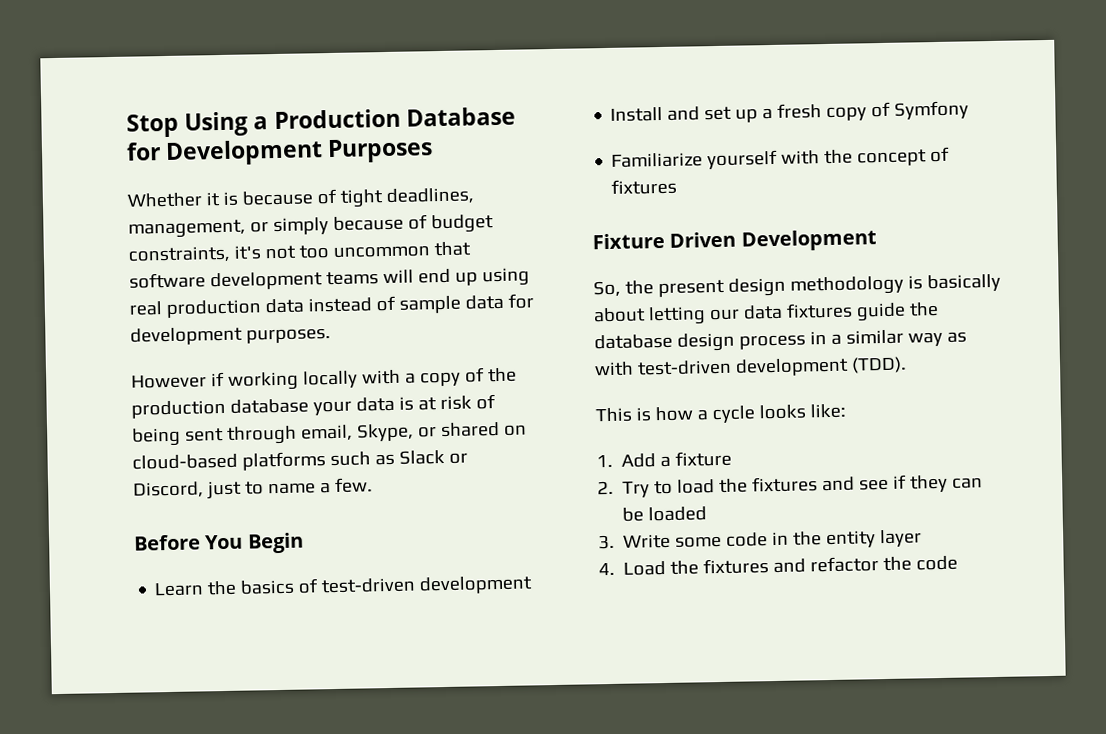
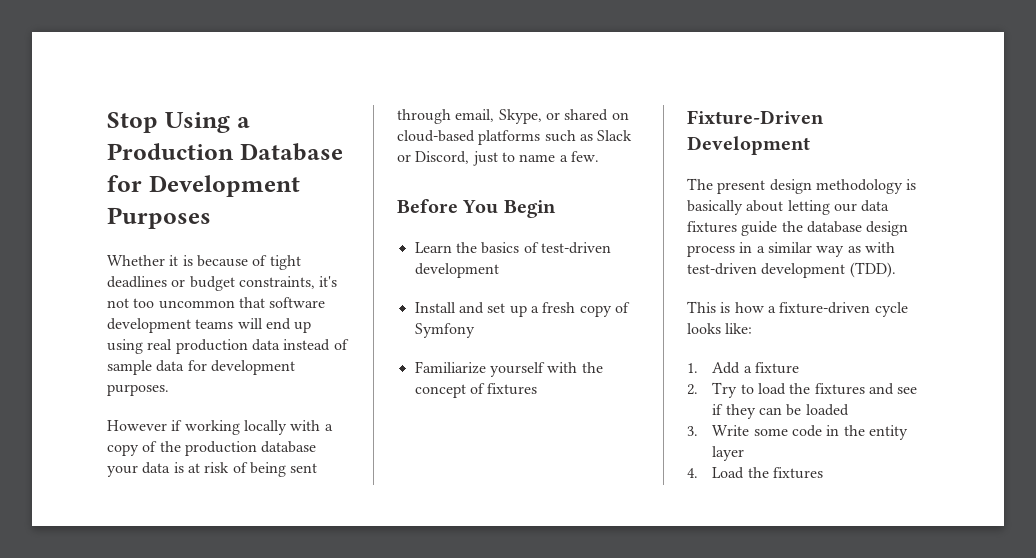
- Whether it is because of tight deadlines, management, or simply because of budget constraints, it's not too uncommon that software development teams will end up using real production data instead of sample data for development purposes.
+ Whether it is because of tight deadlines or budget constraints, it's not too uncommon that software development teams will end up using real production data instead of sample data for development purposes.
- Fixture Driven Development
+ Fixture-Driven Development
- So, the present design methodology is basically about letting our data fixtures guide the database design process in a similar way as with test-driven development (TDD).
+ The present design methodology is basically about letting our data fixtures guide the database design process in a similar way as with test-driven development (TDD).
- This is how a cycle looks like:
+ This is how a fixture-driven cycle looks like:
- 4. Load the fixtures and refactor the code
+ 4. Load the fixtures

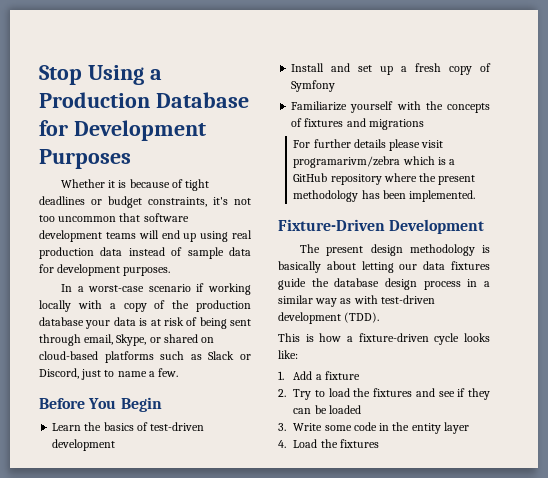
- However if working locally with a copy of the production database your data is at risk of being sent through email, Skype, or shared on cloud-based platforms such as Slack or Discord, just to name a few.
+ In a worst-case scenario if working locally with a copy of the production database your data is at risk of being sent through email, Skype, or shared on cloud-based platforms such as Slack or Discord, just to name a few.
- Familiarize yourself with the concept of fixtures
+ Familiarize yourself with the concepts of fixtures and migrations
+ For further details please visit programarivm/zebra which is a GitHub repository where the present methodology has been implemented.

